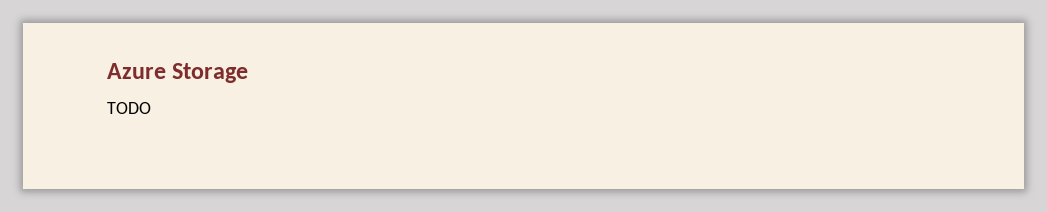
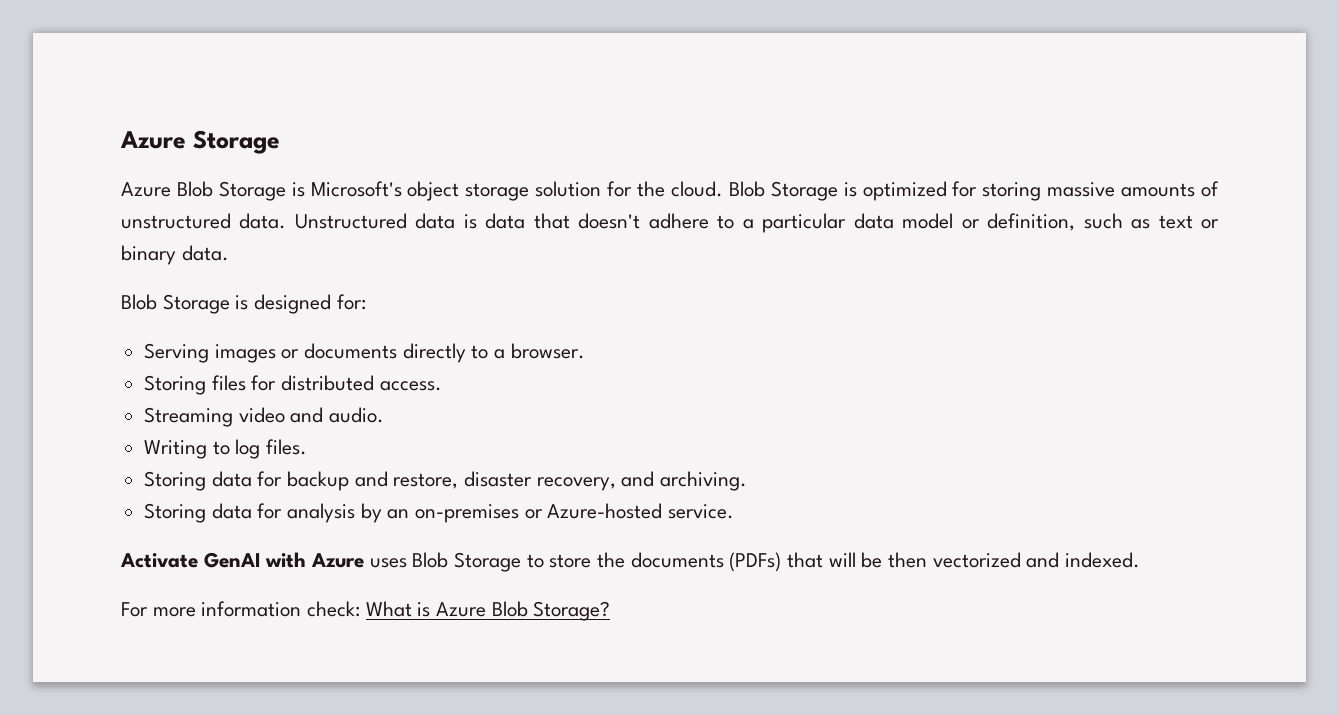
- TODO
+ Azure Blob Storage is Microsoft's object storage solution for the cloud. Blob Storage is optimized for storing massive amounts of unstructured data. Unstructured data is data that doesn't adhere to a particular data model or definition, such as text or binary data.
+ Blob Storage is designed for:
+ Serving images or documents directly to a browser.
+ Storing files for distributed access.
+ Streaming video and audio.
+ Writing to log files.
+ Storing data for backup and restore, disaster recovery, and archiving.
+ Storing data for analysis by an on-premises or Azure-hosted service.
+ Activate GenAI with Azure uses Blob Storage to store the documents (PDFs) that will be then vectorized and indexed.
+ For more information check: What is Azure Blob Storage?

